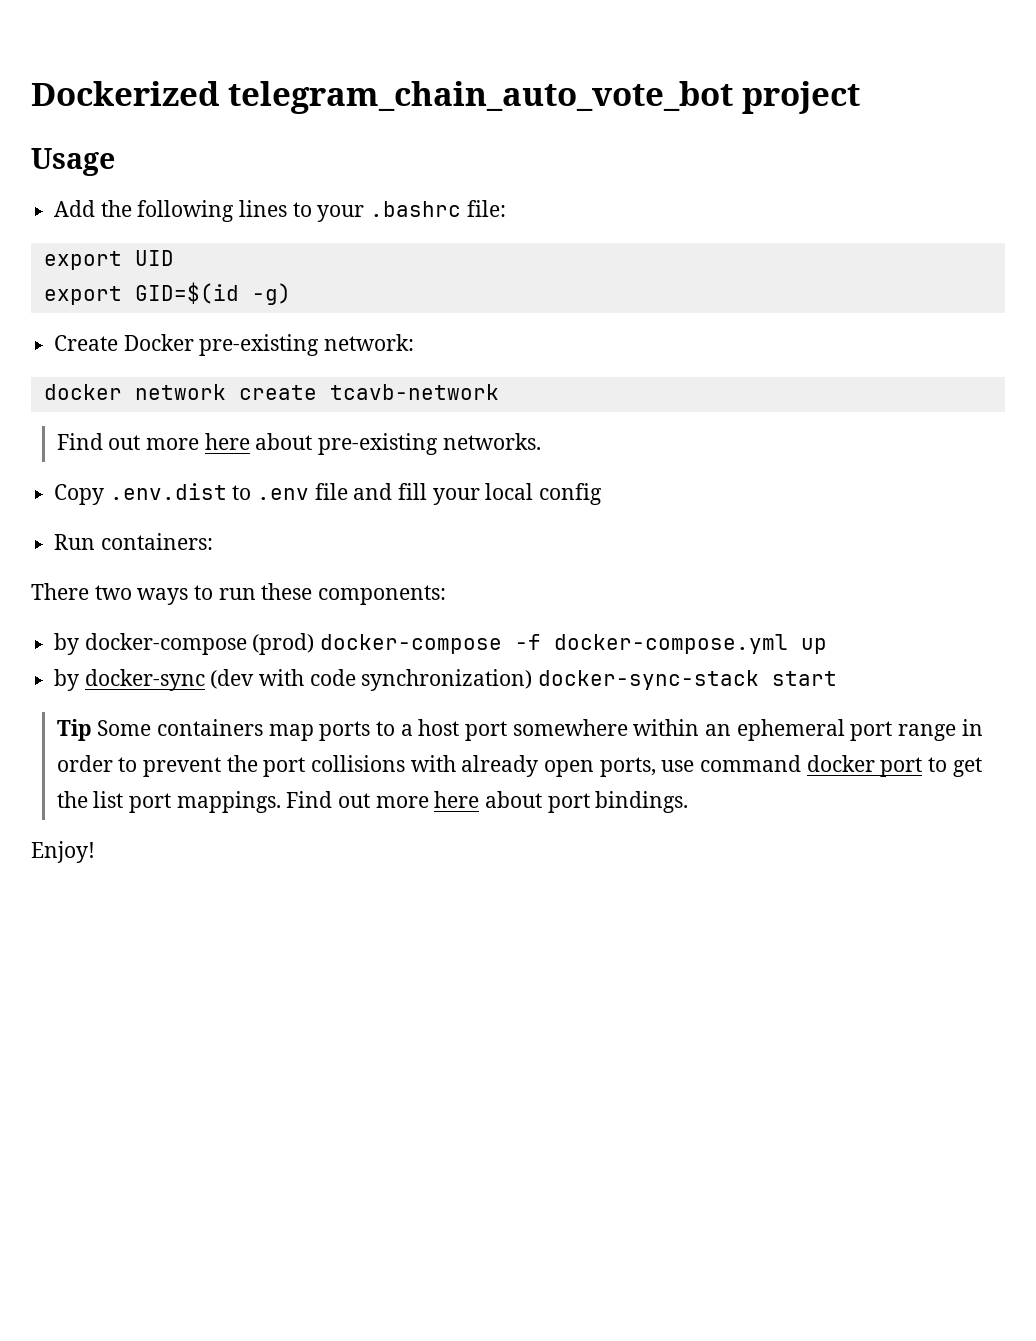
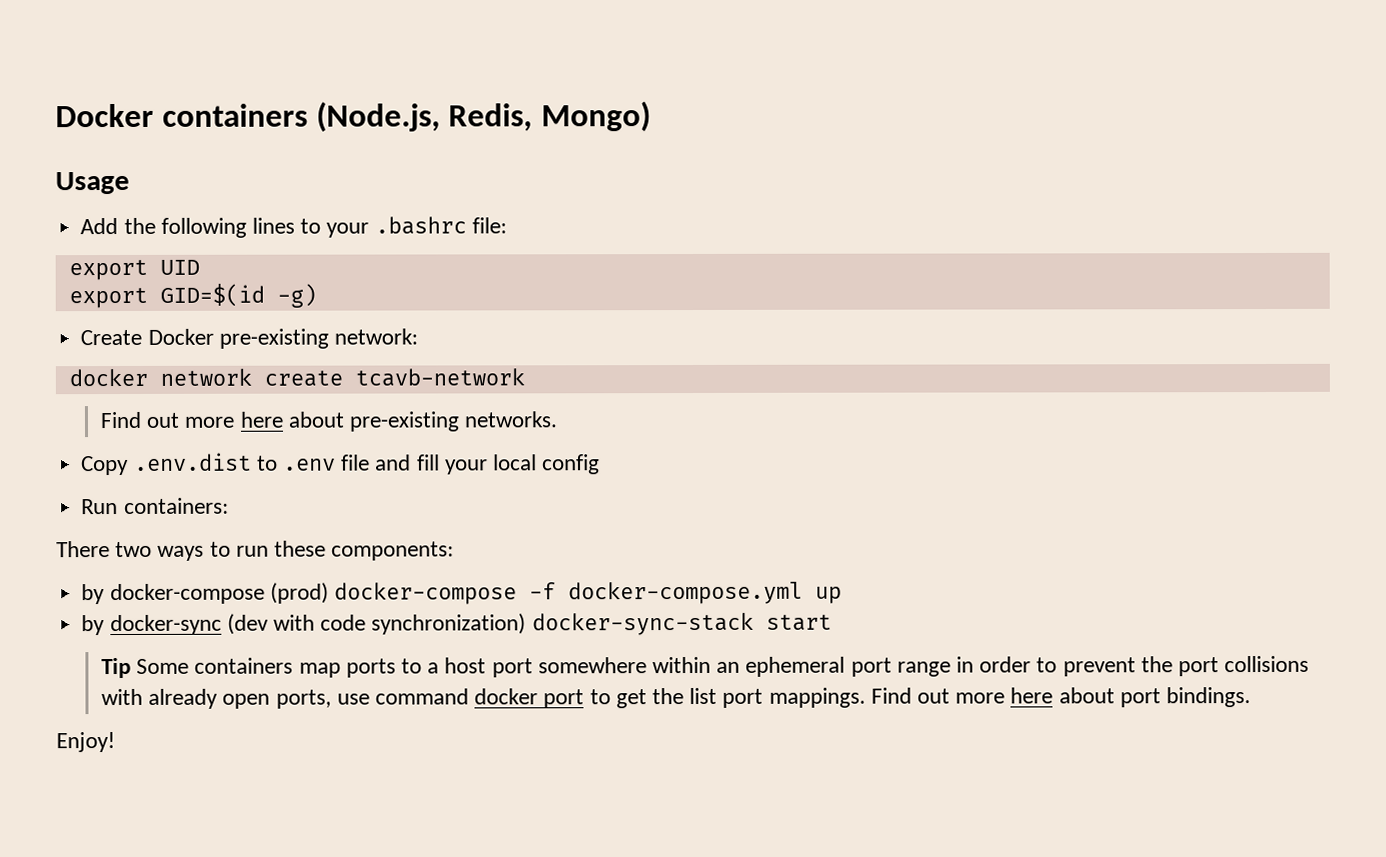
- Dockerized telegram_chain_auto_vote_bot project
+ Docker containers (Node.js, Redis, Mongo)

